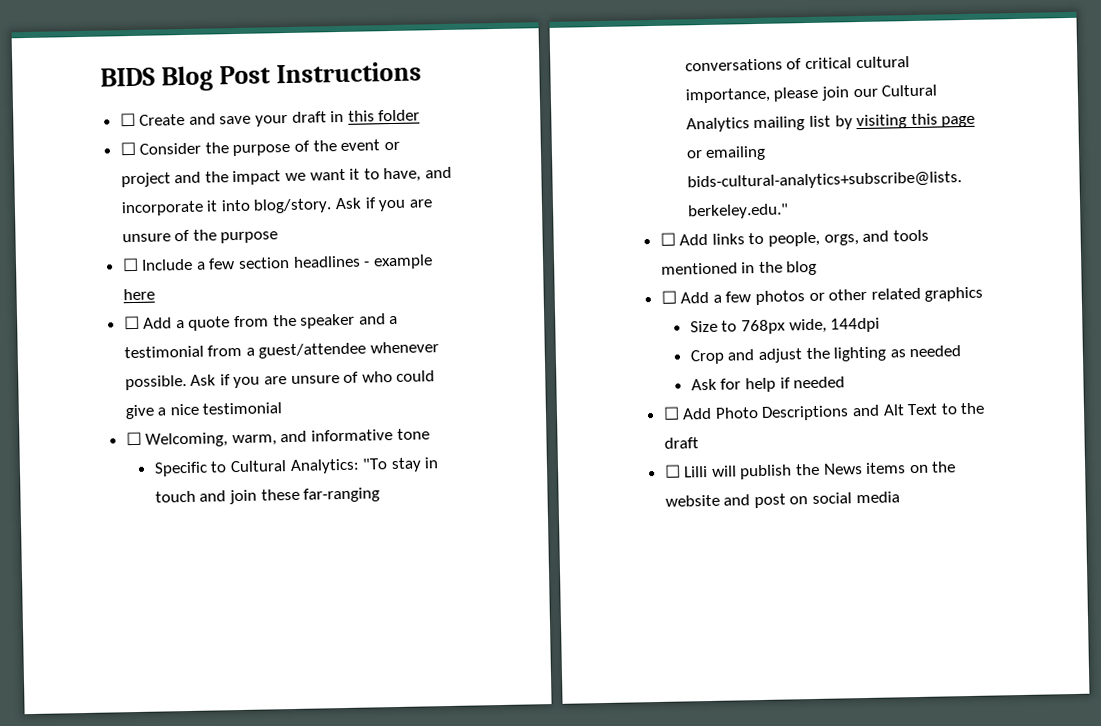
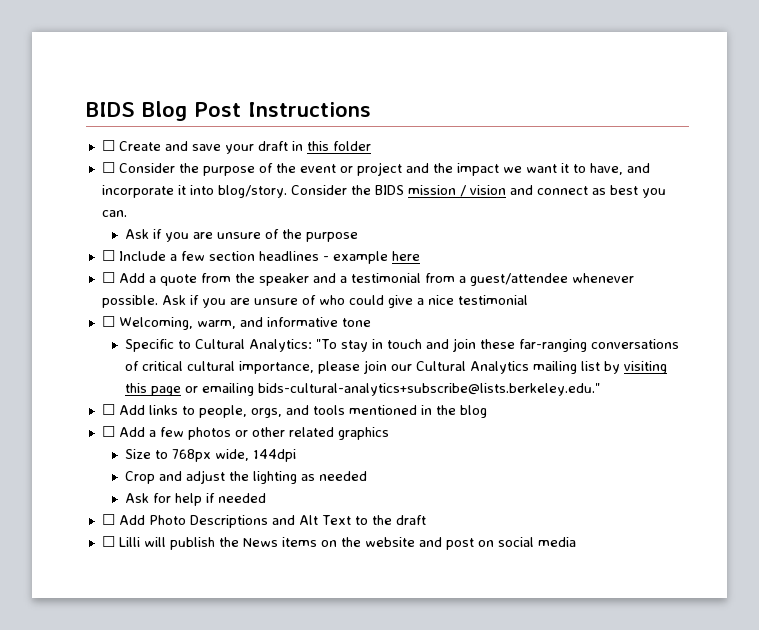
- ☐ Consider the purpose of the event or project and the impact we want it to have, and incorporate it into blog/story. Ask if you are unsure of the purpose
+ ☐ Consider the purpose of the event or project and the impact we want it to have, and incorporate it into blog/story. Consider the BIDS mission / vision and connect as best you can.
+ Ask if you are unsure of the purpose

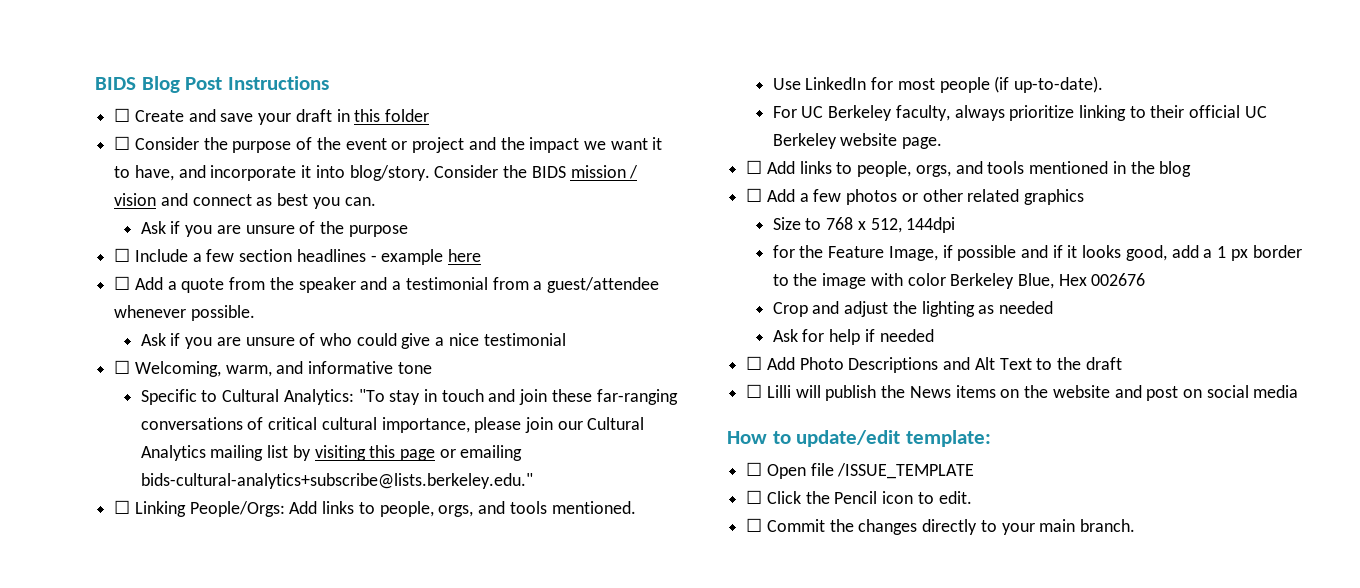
- ☐ Add a quote from the speaker and a testimonial from a guest/attendee whenever possible. Ask if you are unsure of who could give a nice testimonial
+ ☐ Add a quote from the speaker and a testimonial from a guest/attendee whenever possible.
+ Ask if you are unsure of who could give a nice testimonial
+ ☐ Linking People/Orgs: Add links to people, orgs, and tools mentioned.
+ Use LinkedIn for most people (if up-to-date).
+ For UC Berkeley faculty, always prioritize linking to their official UC Berkeley website page.
- Size to 768px wide, 144dpi
+ Size to 768 x 512, 144dpi
+ for the Feature Image, if possible and if it looks good, add a 1 px border to the image with color Berkeley Blue, Hex 002676
+ How to update/edit template:
+ ☐ Open file /ISSUE_TEMPLATE
+ ☐ Click the Pencil icon to edit.
+ ☐ Commit the changes directly to your main branch.

